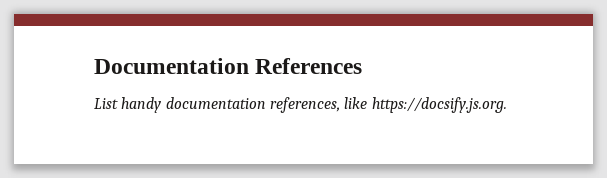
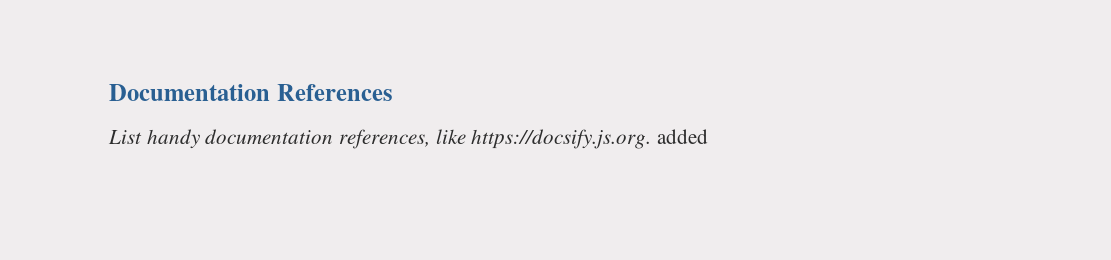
- List handy documentation references, like https://docsify.js.org.
+ List handy documentation references, like https://docsify.js.org. added

